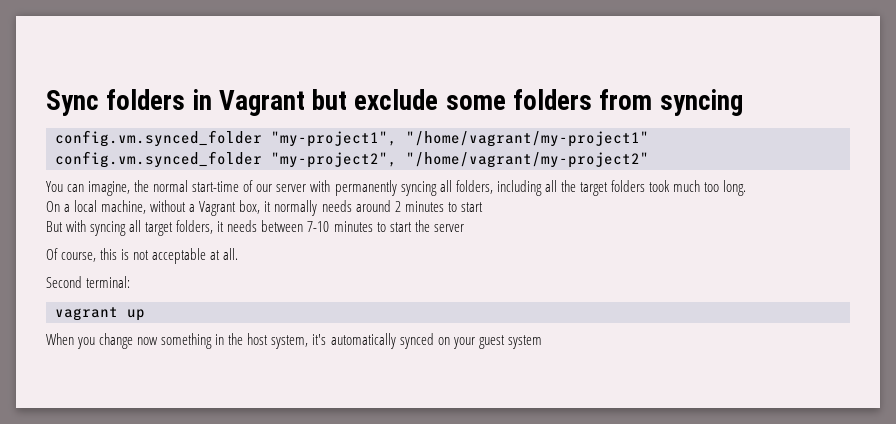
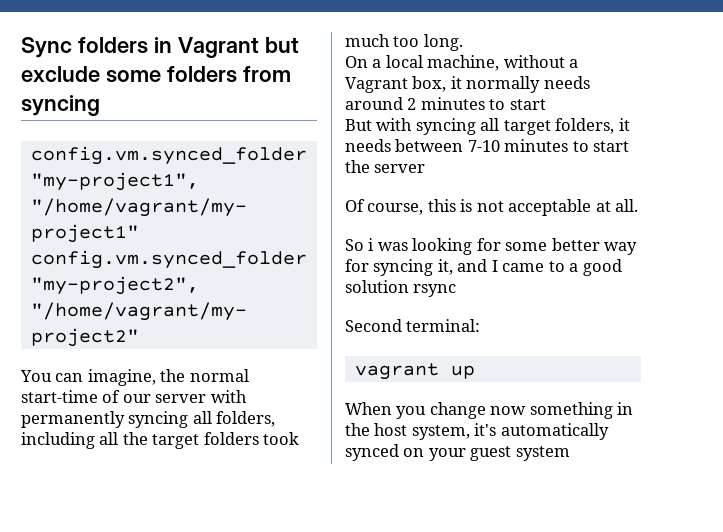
+ So i was looking for some better way for syncing it, and I came to a good solution rsync

